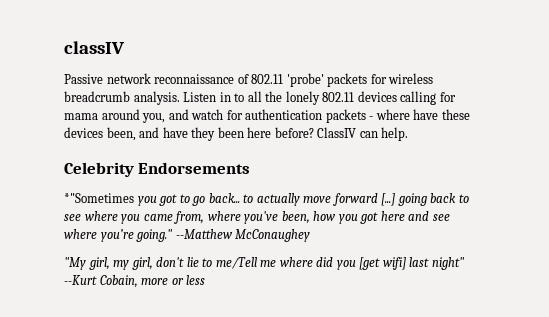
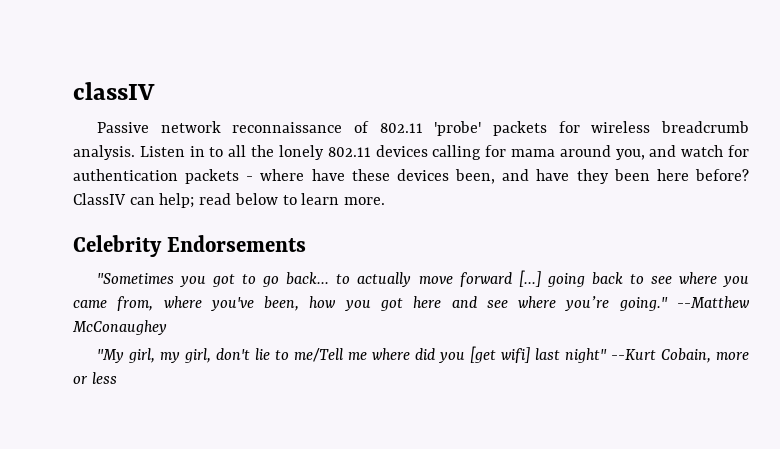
- ClassIV can help.
+ ClassIV can help; read below to learn more.
- *"Sometimes you got to go back... to actually move forward [...] going back to see where you came from, where you've been, how you got here and see where you’re going."
+ "Sometimes you got to go back... to actually move forward [...] going back to see where you came from, where you've been, how you got here and see where you’re going."

